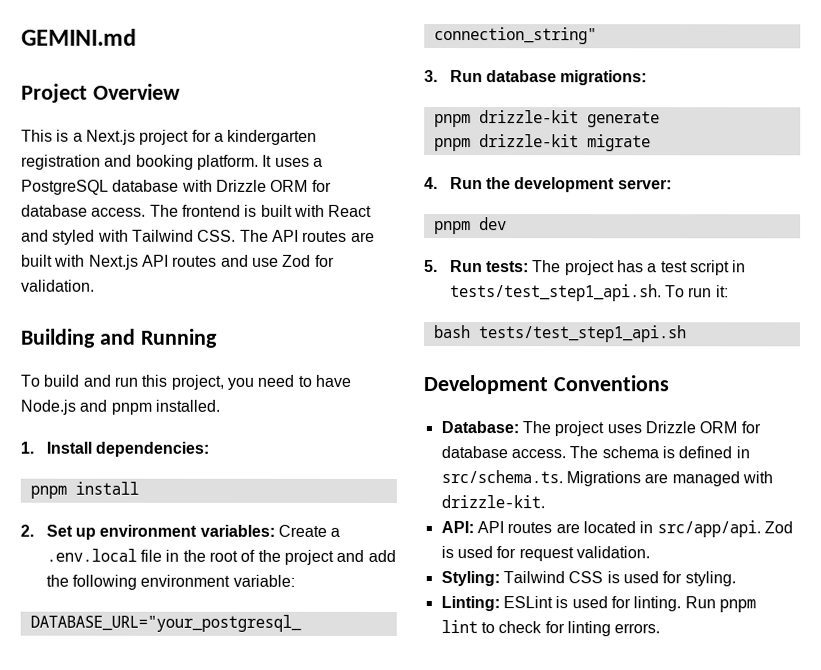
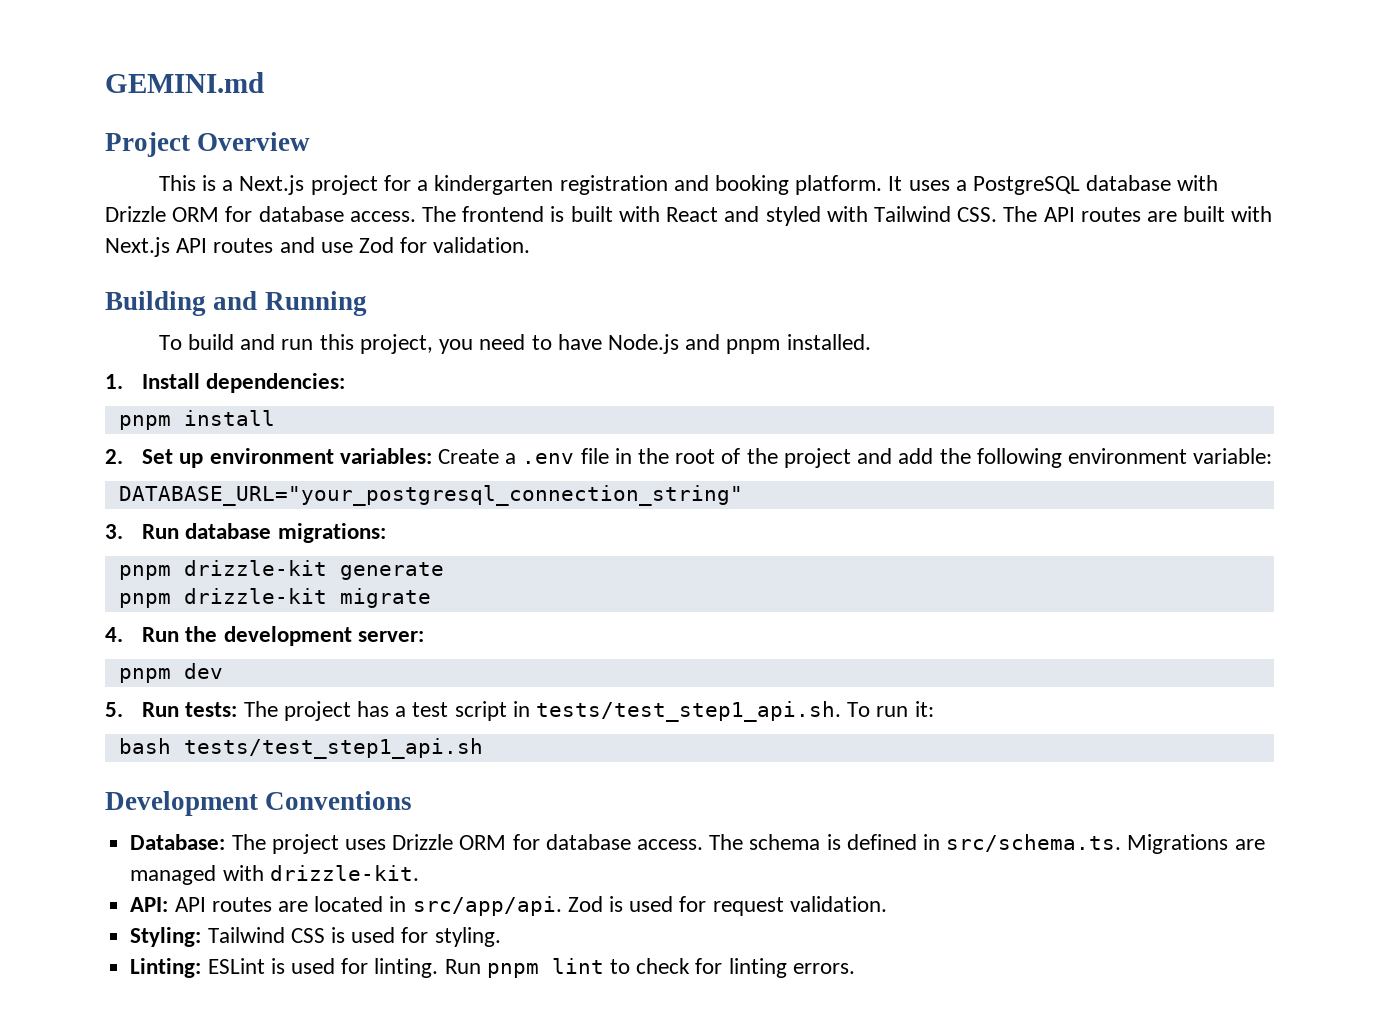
- 2. Set up environment variables: Create a .env.local file in the root of the project and add the following environment variable:
+ 2. Set up environment variables: Create a .env file in the root of the project and add the following environment variable:

